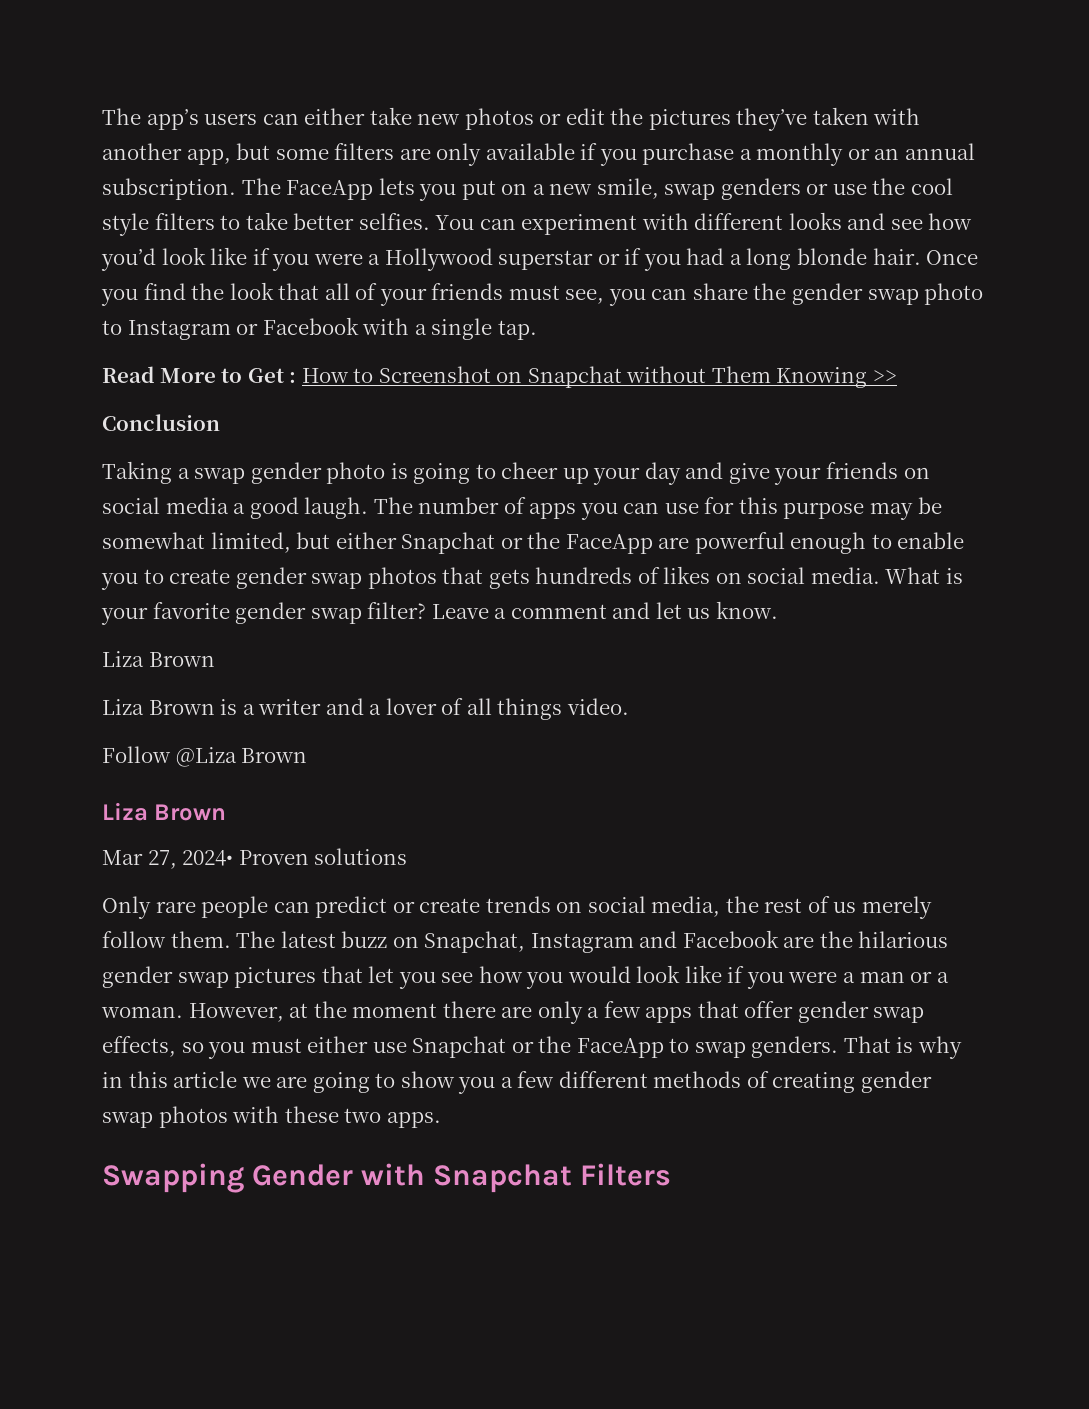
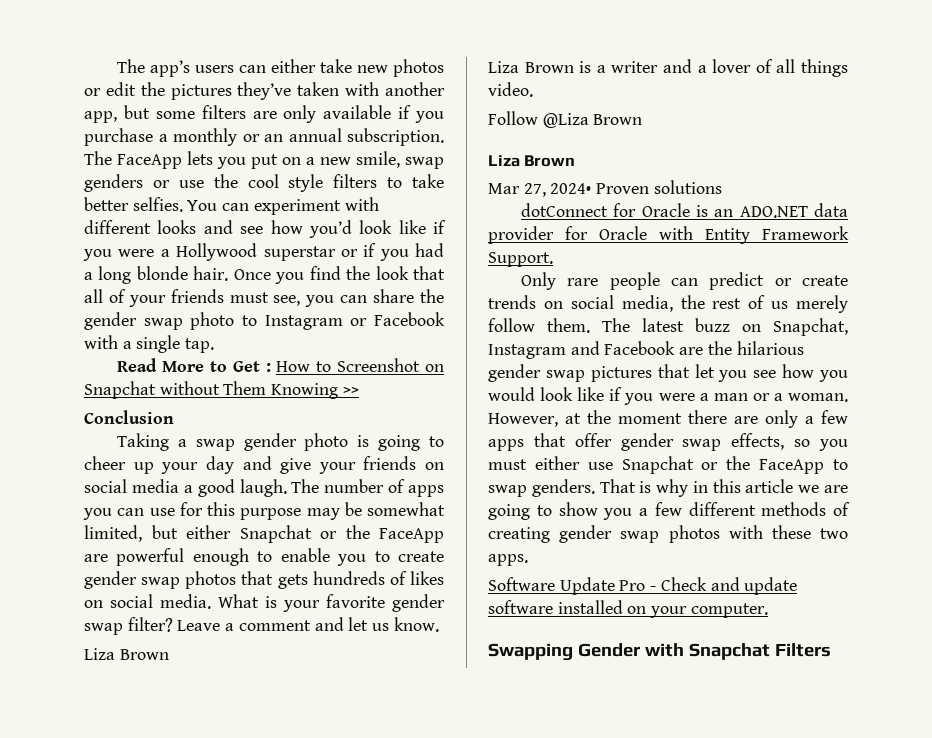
+ dotConnect for Oracle is an ADO.NET data provider for Oracle with Entity Framework Support.
+ Software Update Pro - Check and update software installed on your computer.

